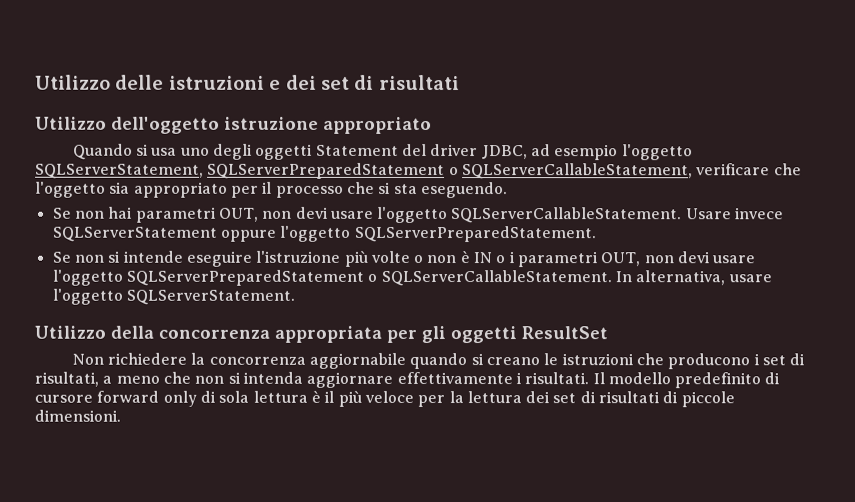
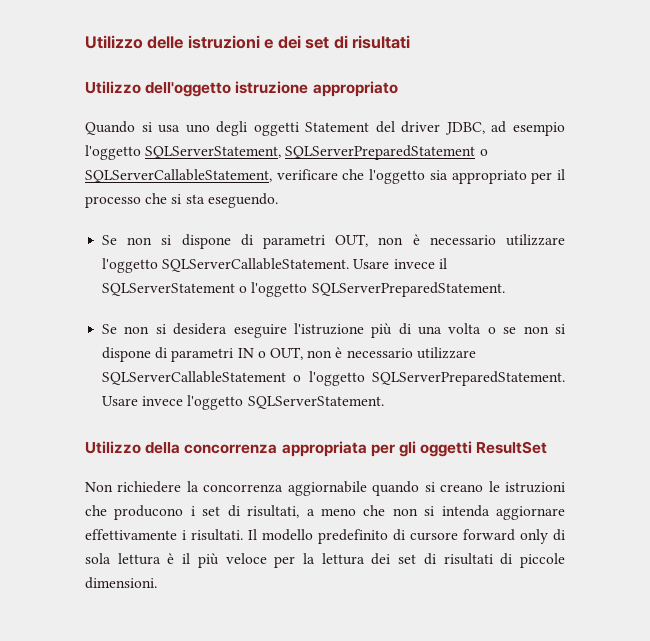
- Se non hai parametri OUT, non devi usare l'oggetto SQLServerCallableStatement.
+ Se non si dispone di parametri OUT, non è necessario utilizzare l'oggetto SQLServerCallableStatement.
- Usare invece SQLServerStatement oppure l'oggetto SQLServerPreparedStatement.
+ Usare invece il SQLServerStatement o l'oggetto SQLServerPreparedStatement.
- Se non si intende eseguire l'istruzione più volte o non è IN o i parametri OUT, non devi usare l'oggetto SQLServerPreparedStatement o SQLServerCallableStatement. In alternativa, usare l'oggetto SQLServerStatement.
+ Se non si desidera eseguire l'istruzione più di una volta o se non si dispone di parametri IN o OUT, non è necessario utilizzare SQLServerCallableStatement o l'oggetto SQLServerPreparedStatement. Usare invece l'oggetto SQLServerStatement.

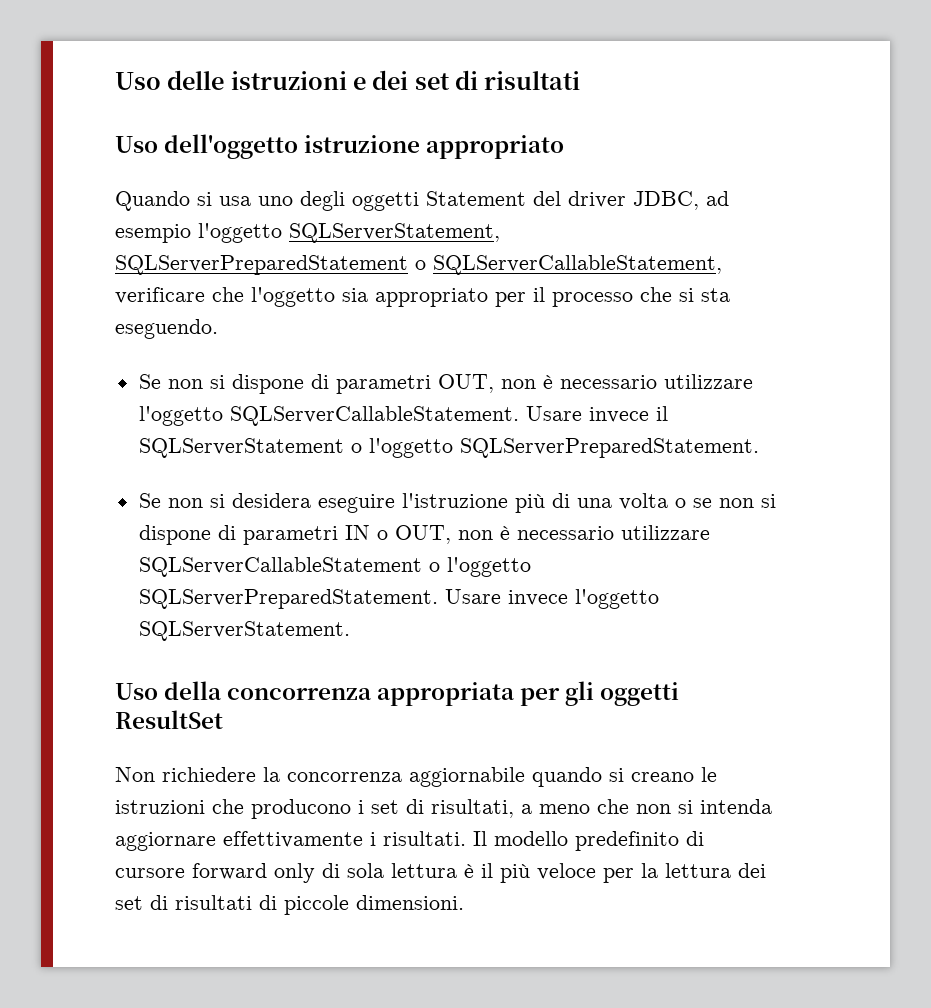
- Utilizzo delle istruzioni e dei set di risultati
+ Uso delle istruzioni e dei set di risultati
- Utilizzo dell'oggetto istruzione appropriato
+ Uso dell'oggetto istruzione appropriato
- Utilizzo della concorrenza appropriata per gli oggetti ResultSet
+ Uso della concorrenza appropriata per gli oggetti ResultSet

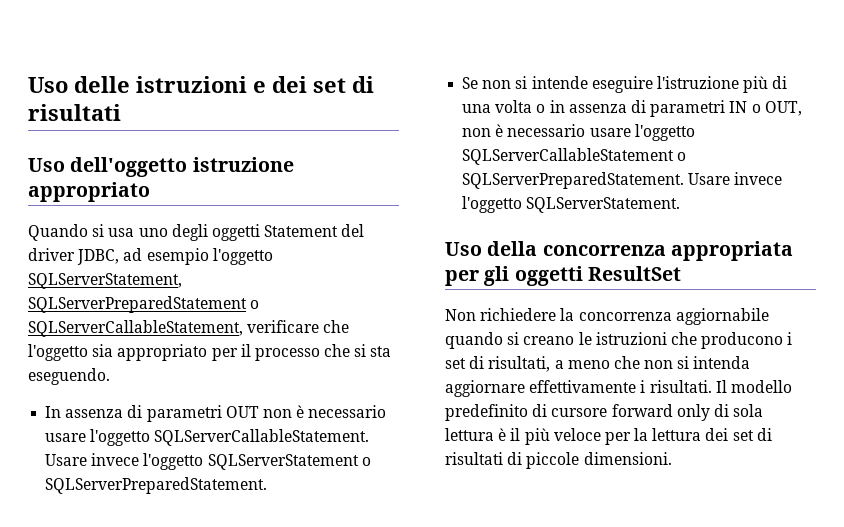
- Se non si dispone di parametri OUT, non è necessario utilizzare l'oggetto SQLServerCallableStatement.
+ In assenza di parametri OUT non è necessario usare l'oggetto SQLServerCallableStatement.
- Usare invece il SQLServerStatement o l'oggetto SQLServerPreparedStatement.
+ Usare invece l'oggetto SQLServerStatement o SQLServerPreparedStatement.
- Se non si desidera eseguire l'istruzione più di una volta o se non si dispone di parametri IN o OUT, non è necessario utilizzare SQLServerCallableStatement o l'oggetto SQLServerPreparedStatement.
+ Se non si intende eseguire l'istruzione più di una volta o in assenza di parametri IN o OUT, non è necessario usare l'oggetto SQLServerCallableStatement o SQLServerPreparedStatement.

